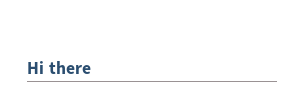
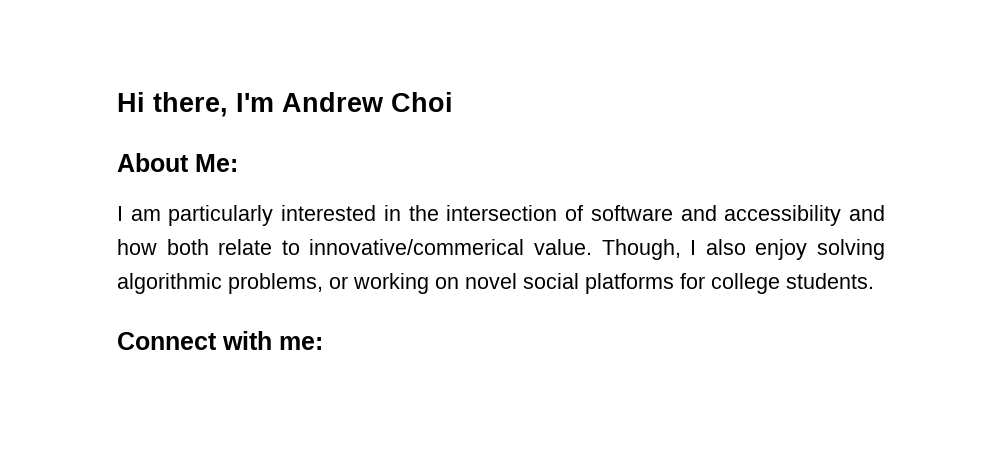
- Hi there
+ Hi there, I'm Andrew Choi
+ About Me:
+ I am particularly interested in the intersection of software and accessibility and how both relate to innovative/commerical value. Though, I also enjoy solving algorithmic problems, or working on novel social platforms for college students.
+ Connect with me:

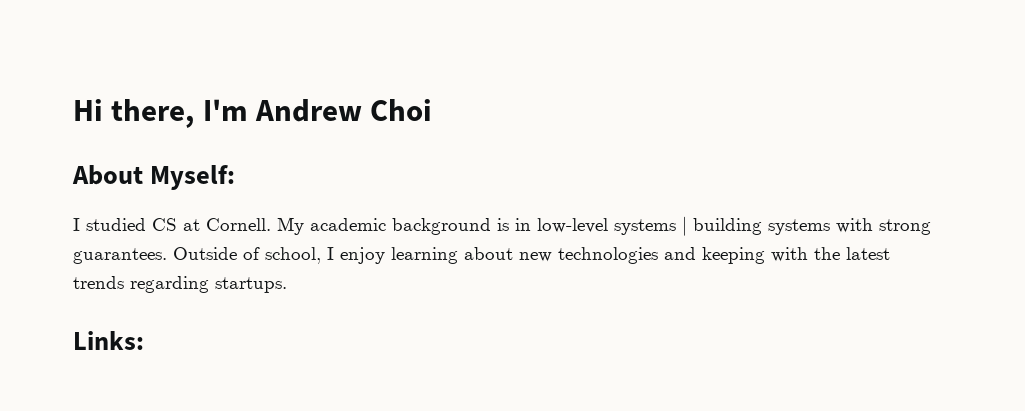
- About Me:
- I am particularly interested in the intersection of software and accessibility and how both relate to innovative/commerical value. Though, I also enjoy solving algorithmic problems, or working on novel social platforms for college students.
- Connect with me:
+ About Myself:
+ I studied CS at Cornell. My academic background is in low-level systems | building systems with strong guarantees. Outside of school, I enjoy learning about new technologies and keeping with the latest trends regarding startups.
+ Links:

